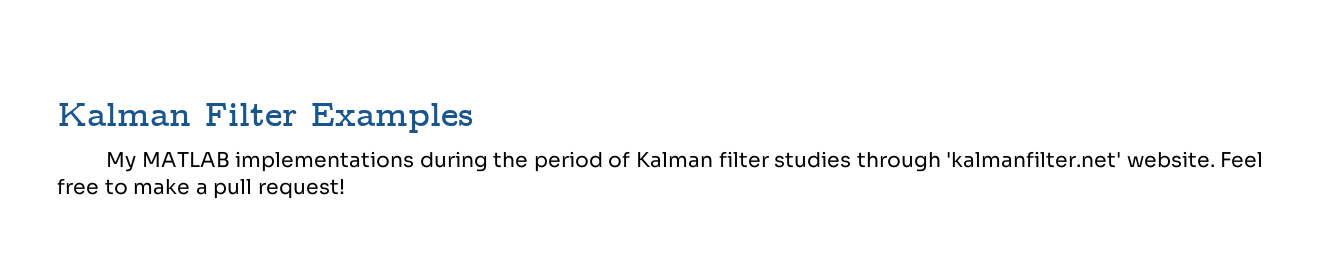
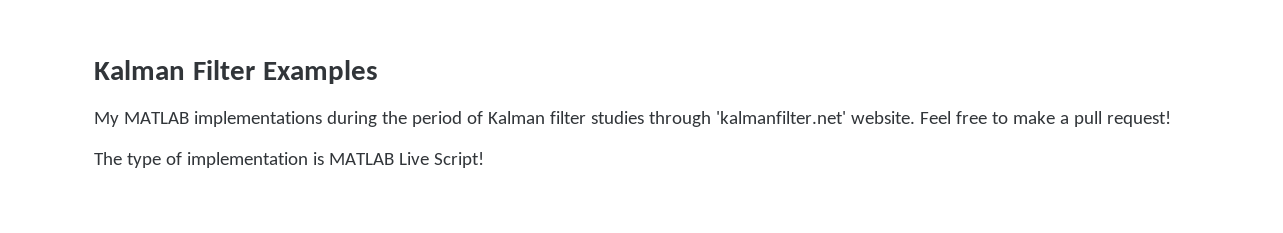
+ The type of implementation is MATLAB Live Script!

